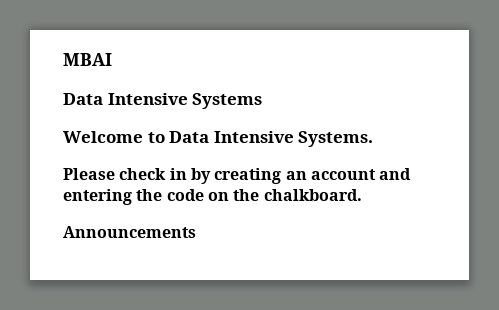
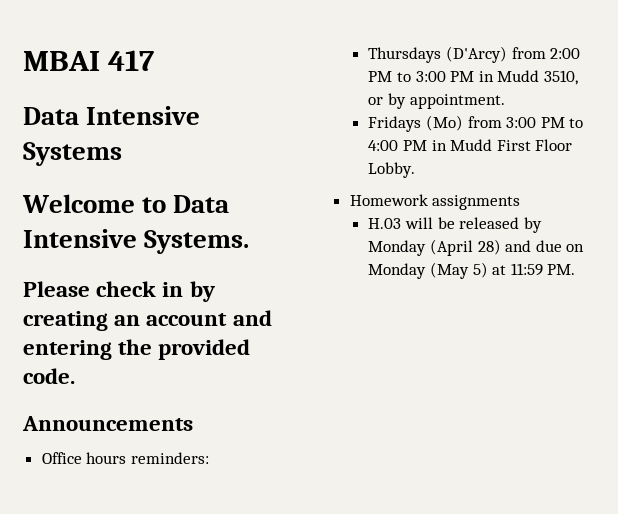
- MBAI
+ MBAI 417
- Please check in by creating an account and entering the code on the chalkboard.
+ Please check in by creating an account and entering the provided code.
  Announcements
+ Office hours reminders:
+ Thursdays (D'Arcy) from 2:00 PM to 3:00 PM in Mudd 3510, or by appointment.
+ Fridays (Mo) from 3:00 PM to 4:00 PM in Mudd First Floor Lobby.
+ Homework assignments
+ H.03 will be released by Monday (April 28) and due on Monday (May 5) at 11:59 PM.

